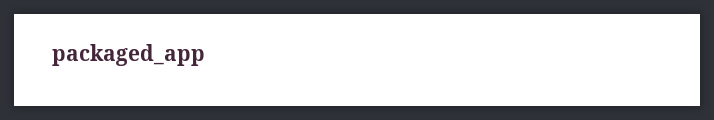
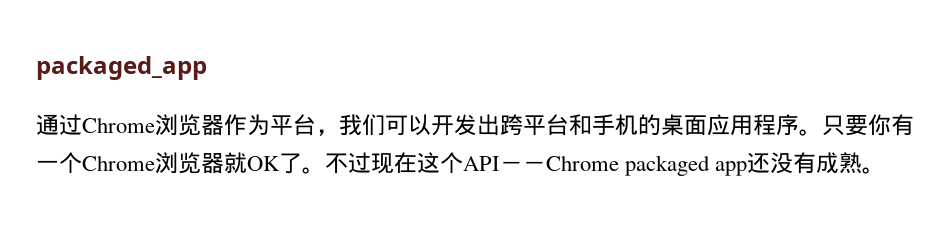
+ 通过Chrome浏览器作为平台，我们可以开发出跨平台和手机的桌面应用程序。只要你有一个Chrome浏览器就OK了。不过现在这个API－－Chrome packaged app还没有成熟。

